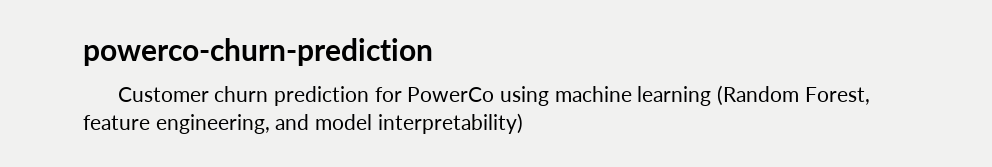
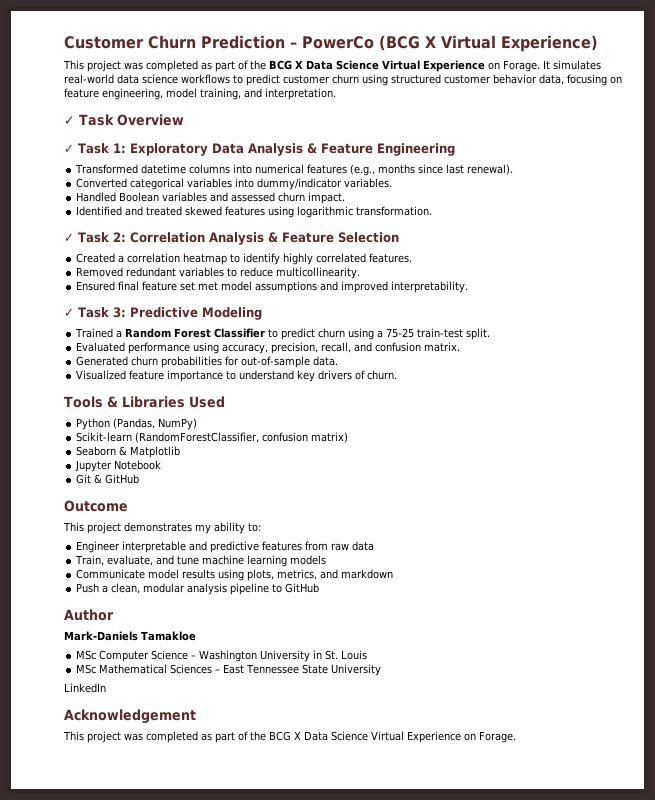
- powerco-churn-prediction
- Customer churn prediction for PowerCo using machine learning (Random Forest, feature engineering, and model interpretability)
+ Customer Churn Prediction – PowerCo (BCG X Virtual Experience)
+ This project was completed as part of the BCG X Data Science Virtual Experience on Forage. It simulates real-world data science workflows to predict customer churn using structured customer behavior data, focusing on feature engineering, model training, and interpretation.
+ ✓ Task Overview
+ ✓ Task 1: Exploratory Data Analysis & Feature Engineering
+ Transformed datetime columns into numerical features (e.g., months since last renewal).
+ Converted categorical variables into dummy/indicator variables.
+ Handled Boolean variables and assessed churn impact.
+ Identified and treated skewed features using logarithmic transformation.
+ ✓ Task 2: Correlation Analysis & Feature Selection
+ Created a correlation heatmap to identify highly correlated features.
+ Removed redundant variables to reduce multicollinearity.
+ Ensured final feature set met model assumptions and improved interpretability.
+ ✓ Task 3: Predictive Modeling
+ Trained a Random Forest Classifier to predict churn using a 75-25 train-test split.
+ Evaluated performance using accuracy, precision, recall, and confusion matrix.
+ Generated churn probabilities for out-of-sample data.
+ Visualized feature importance to understand key drivers of churn.
+ Tools & Libraries Used
+ Python (Pandas, NumPy)
+ Scikit-learn (RandomForestClassifier, confusion matrix)
+ Seaborn & Matplotlib
+ Jupyter Notebook
+ Git & GitHub
+ Outcome
+ This project demonstrates my ability to:
+ Engineer interpretable and predictive features from raw data
+ Train, evaluate, and tune machine learning models
+ Communicate model results using plots, metrics, and markdown
+ Push a clean, modular analysis pipeline to GitHub
+ Author
+ Mark-Daniels Tamakloe
+ MSc Computer Science – Washington University in St. Louis
+ MSc Mathematical Sciences – East Tennessee State University
+ LinkedIn
+ Acknowledgement
+ This project was completed as part of the BCG X Data Science Virtual Experience on Forage.

